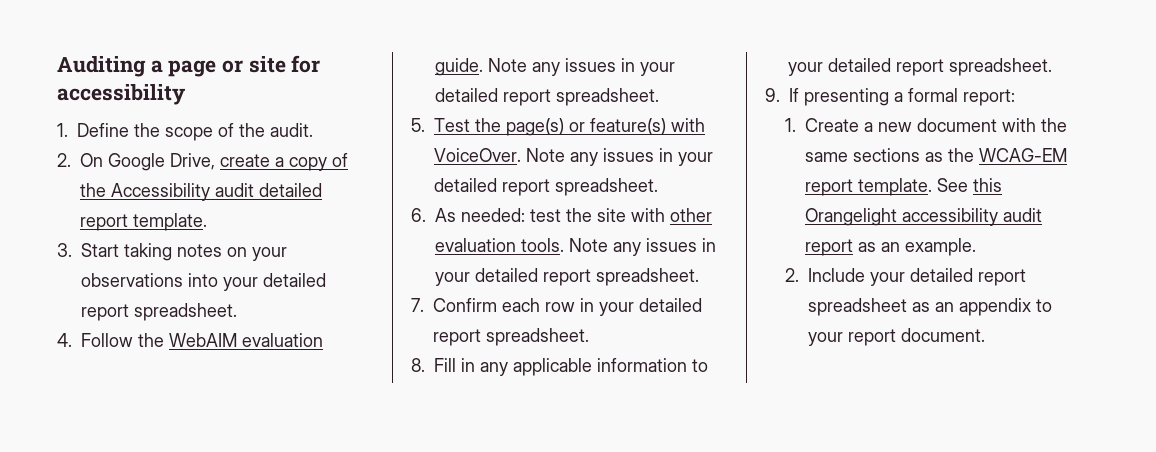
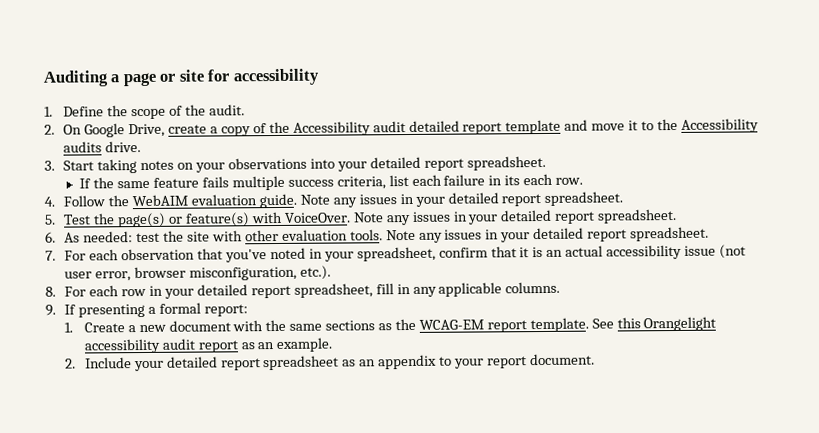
- 2. On Google Drive, create a copy of the Accessibility audit detailed report template.
+ 2. On Google Drive, create a copy of the Accessibility audit detailed report template and move it to the Accessibility audits drive.
+ If the same feature fails multiple success criteria, list each failure in its each row.
- 7. Confirm each row in your detailed report spreadsheet.
- 8. Fill in any applicable information to your detailed report spreadsheet.
+ 7. For each observation that you've noted in your spreadsheet, confirm that it is an actual accessibility issue (not user error, browser misconfiguration, etc.).
+ 8. For each row in your detailed report spreadsheet, fill in any applicable columns.

